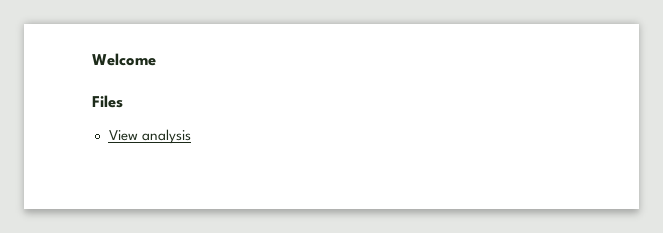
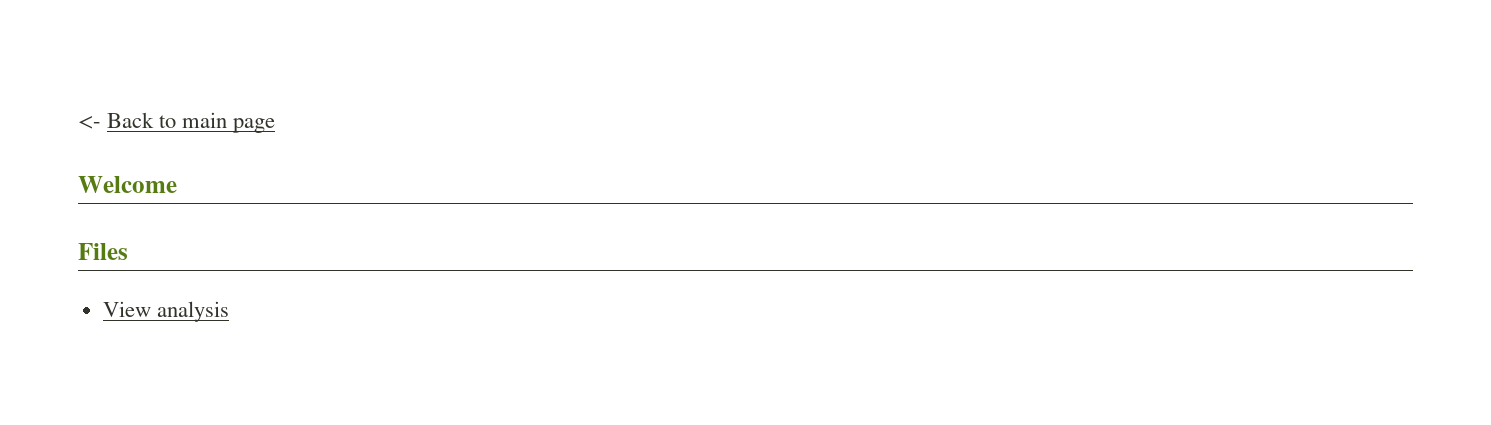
+ <- Back to main page

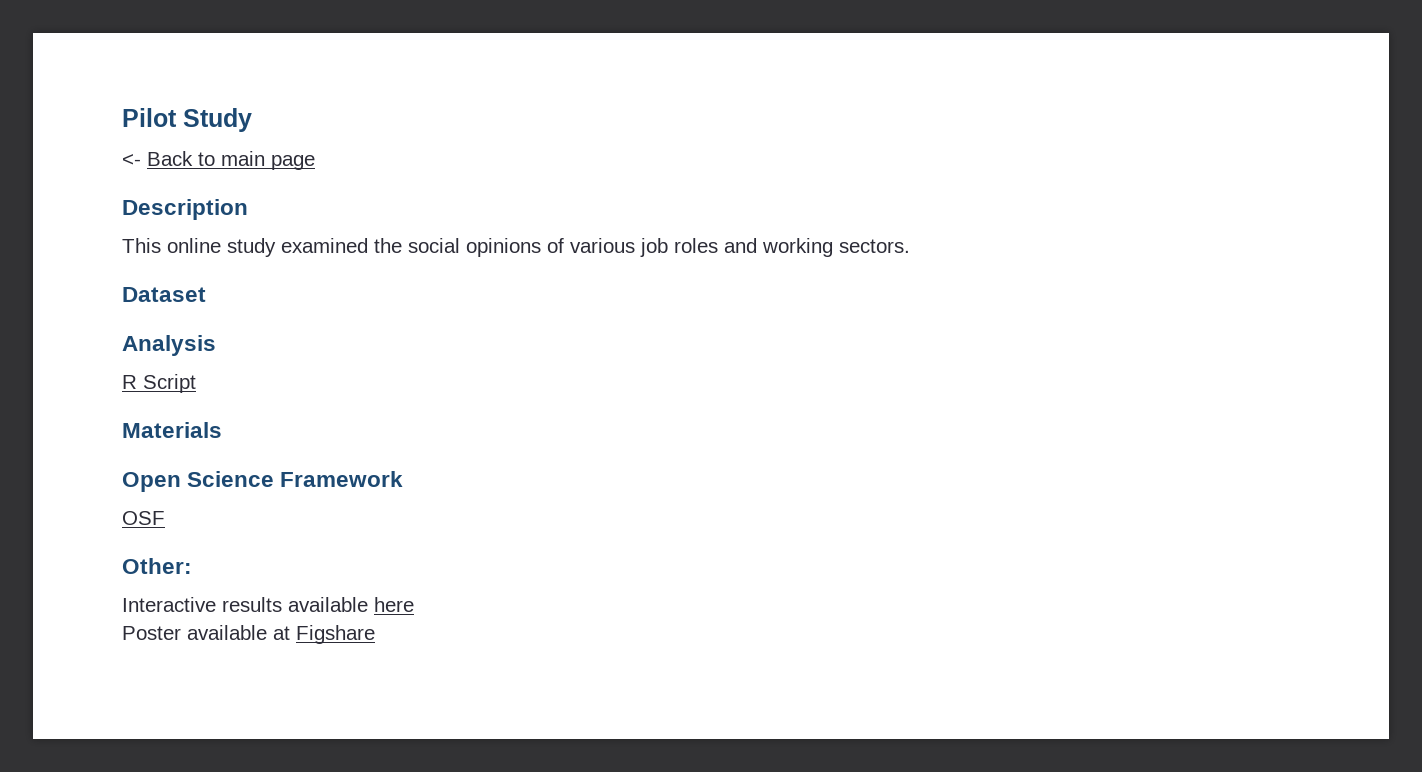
+ Pilot Study
- Welcome
- Files
- View analysis
+ Description
+ This online study examined the social opinions of various job roles and working sectors.
+ Dataset
+ Analysis
+ R Script
+ Materials
+ Open Science Framework
+ OSF
+ Other:
+ Interactive results available here
+ Poster available at Figshare

